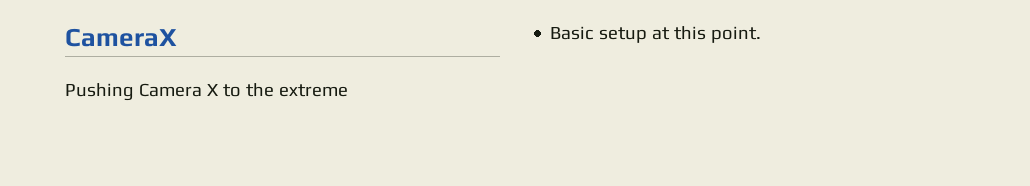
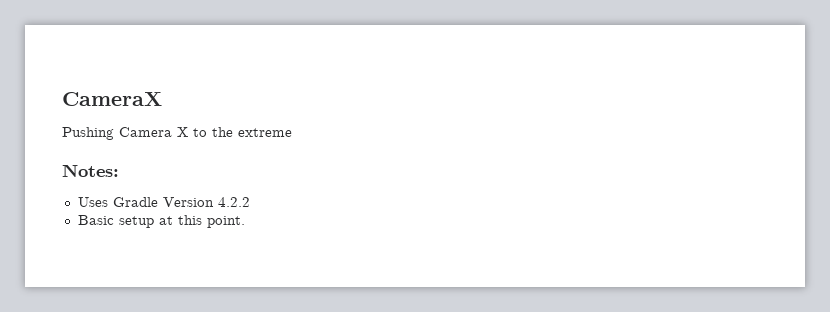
+ Notes:
+ Uses Gradle Version 4.2.2

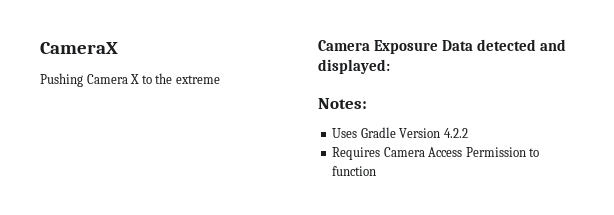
+ Camera Exposure Data detected and displayed:
- Basic setup at this point.
+ Requires Camera Access Permission to function

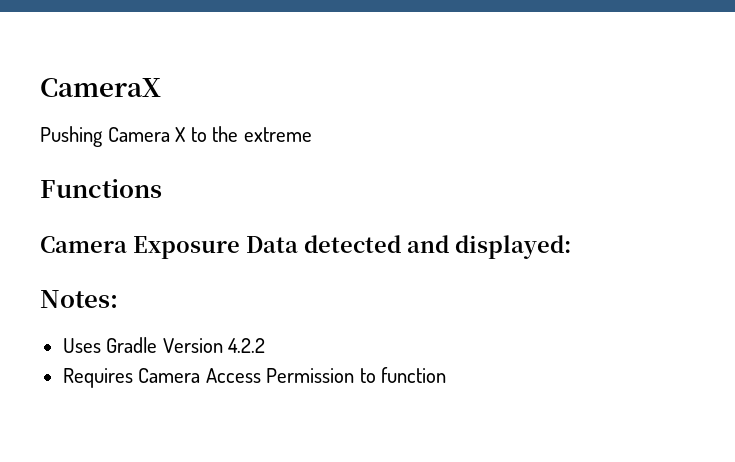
+ Functions

